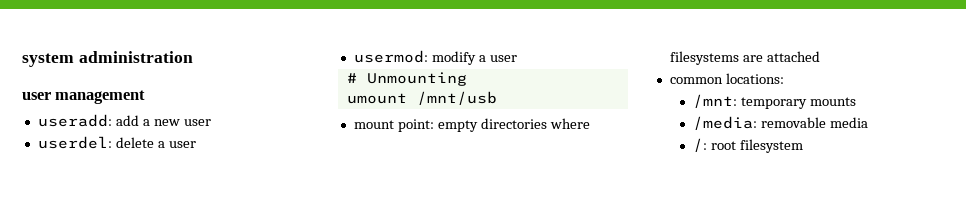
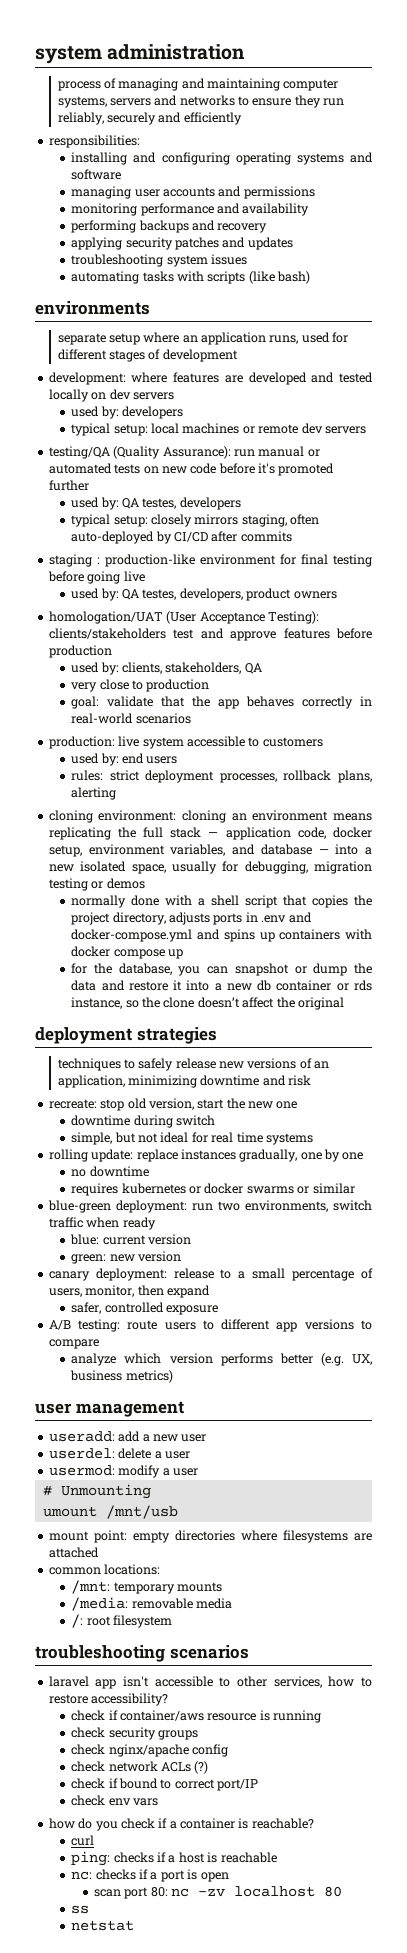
+ process of managing and maintaining computer systems, servers and networks to ensure they run reliably, securely and efficiently
+ responsibilities:
+ installing and configuring operating systems and software
+ managing user accounts and permissions
+ monitoring performance and availability
+ performing backups and recovery
+ applying security patches and updates
+ troubleshooting system issues
+ automating tasks with scripts (like bash)
+ environments
+ separate setup where an application runs, used for different stages of development
+ development: where features are developed and tested locally on dev servers
+ used by: developers
+ typical setup: local machines or remote dev servers
+ testing/QA (Quality Assurance): run manual or automated tests on new code before it's promoted further
+ used by: QA testes, developers
+ typical setup: closely mirrors staging, often auto-deployed by CI/CD after commits
+ staging : production-like environment for final testing before going live
+ used by: QA testes, developers, product owners
+ homologation/UAT (User Acceptance Testing): clients/stakeholders test and approve features before production
+ used by: clients, stakeholders, QA
+ very close to production
+ goal: validate that the app behaves correctly in real-world scenarios
+ production: live system accessible to customers
+ used by: end users
+ rules: strict deployment processes, rollback plans, alerting
+ cloning environment: cloning an environment means replicating the full stack — application code, docker setup, environment variables, and database — into a new isolated space, usually for debugging, migration testing or demos
+ normally done with a shell script that copies the project directory, adjusts ports in .env and docker-compose.yml and spins up containers with docker compose up
+ for the database, you can snapshot or dump the data and restore it into a new db container or rds instance, so the clone doesn’t affect the original
+ deployment strategies
+ techniques to safely release new versions of an application, minimizing downtime and risk
+ recreate: stop old version, start the new one
+ downtime during switch
+ simple, but not ideal for real time systems
+ rolling update: replace instances gradually, one by one
+ no downtime
+ requires kubernetes or docker swarms or similar
+ blue-green deployment: run two environments, switch traffic when ready
+ blue: current version
+ green: new version
+ canary deployment: release to a small percentage of users, monitor, then expand
+ safer, controlled exposure
+ A/B testing: route users to different app versions to compare
+ analyze which version performs better (e.g. UX, business metrics)
+ troubleshooting scenarios
+ laravel app isn't accessible to other services, how to restore accessibility?
+ check if container/aws resource is running
+ check security groups
+ check nginx/apache config
+ check network ACLs (?)
+ check if bound to correct port/IP
+ check env vars
+ how do you check if a container is reachable?
+ curl
+ ping: checks if a host is reachable
+ nc: checks if a port is open
+ scan port 80: nc -zv localhost 80
+ ss
+ netstat

